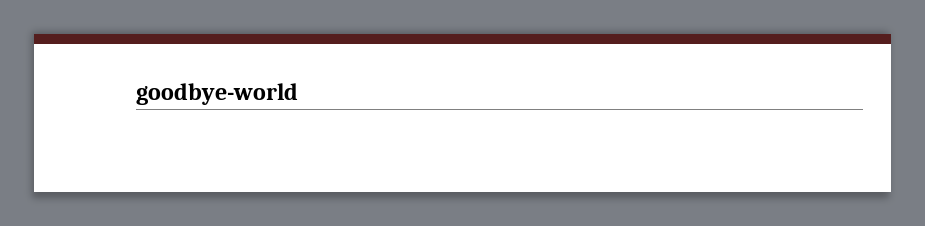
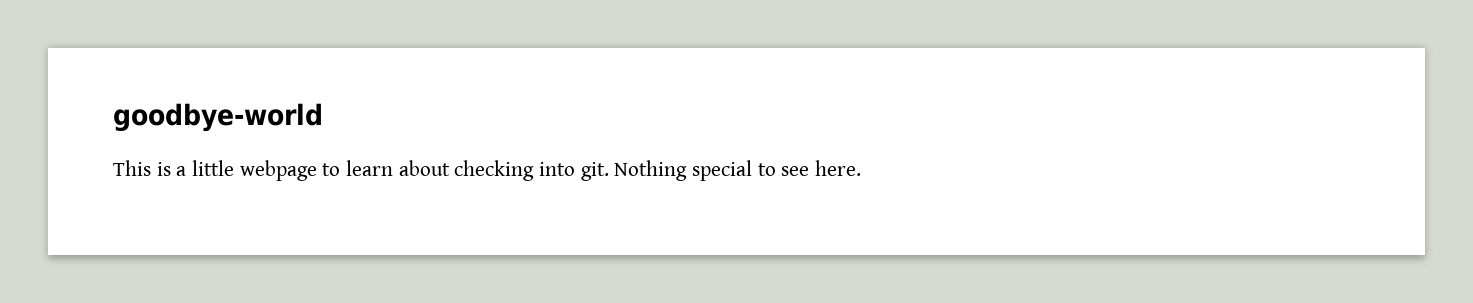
+ This is a little webpage to learn about checking into git. Nothing special to see here.

